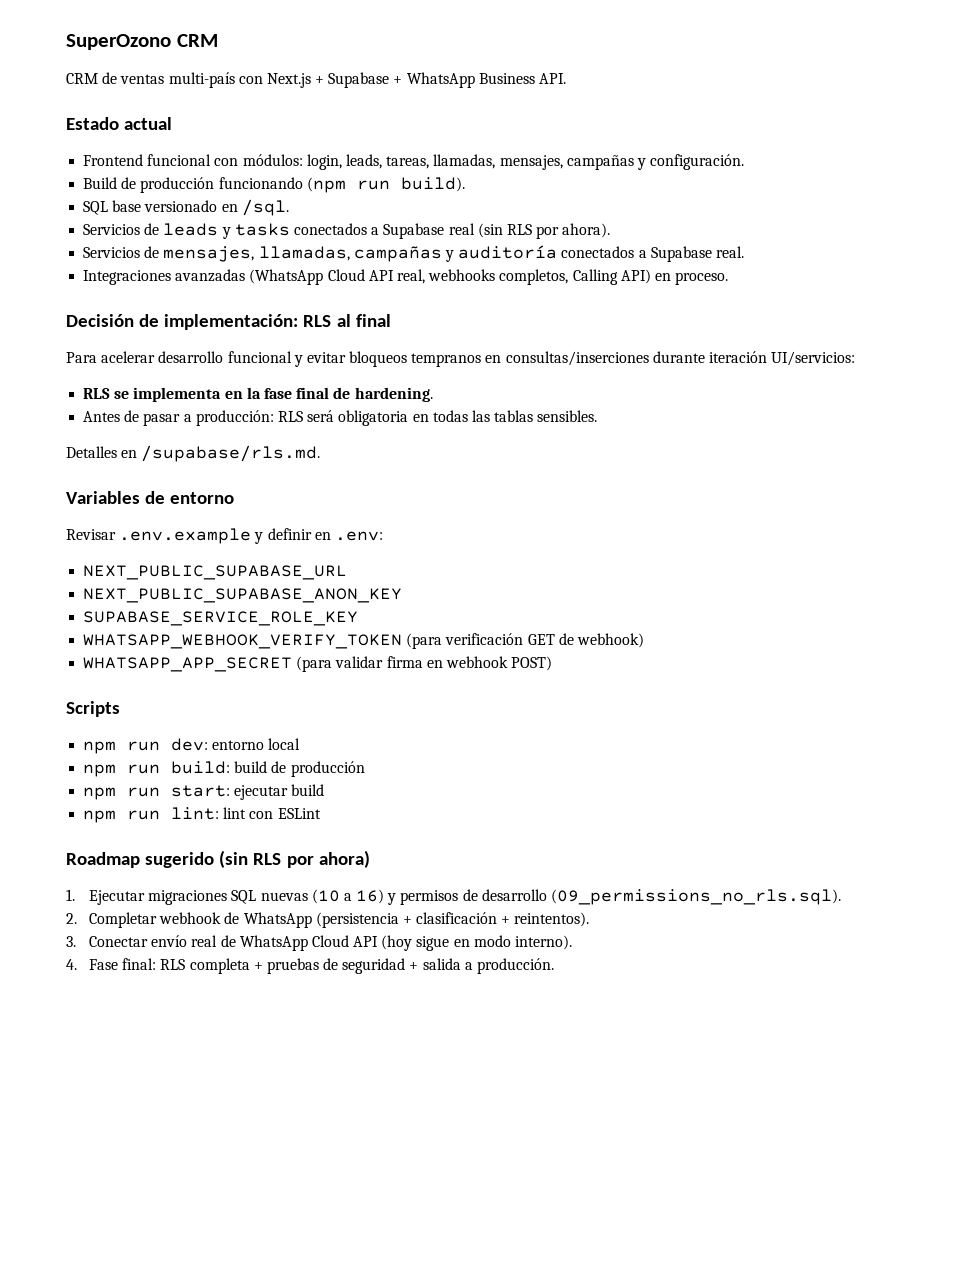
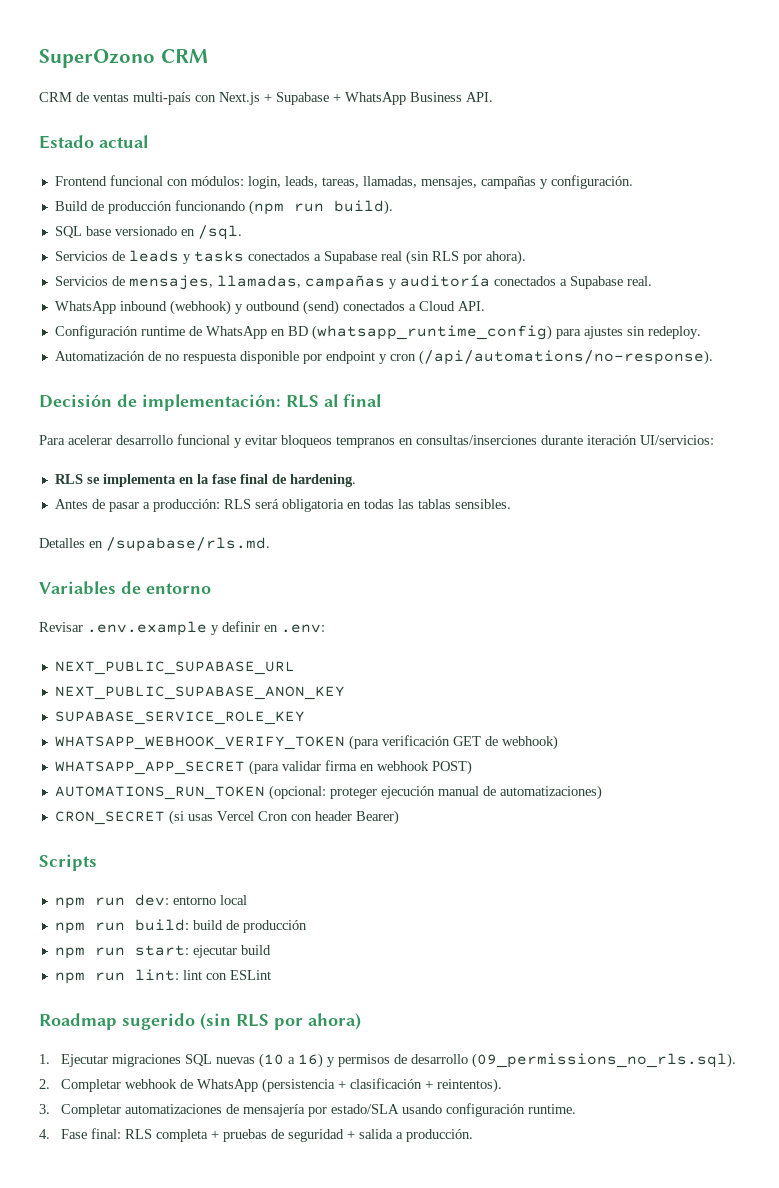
- Integraciones avanzadas (WhatsApp Cloud API real, webhooks completos, Calling API) en proceso.
+ WhatsApp inbound (webhook) y outbound (send) conectados a Cloud API.
+ Configuración runtime de WhatsApp en BD (whatsapp_runtime_config) para ajustes sin redeploy.
+ Automatización de no respuesta disponible por endpoint y cron (/api/automations/no-response).
+ AUTOMATIONS_RUN_TOKEN (opcional: proteger ejecución manual de automatizaciones)
+ CRON_SECRET (si usas Vercel Cron con header Bearer)
- 3. Conectar envío real de WhatsApp Cloud API (hoy sigue en modo interno).
+ 3. Completar automatizaciones de mensajería por estado/SLA usando configuración runtime.

